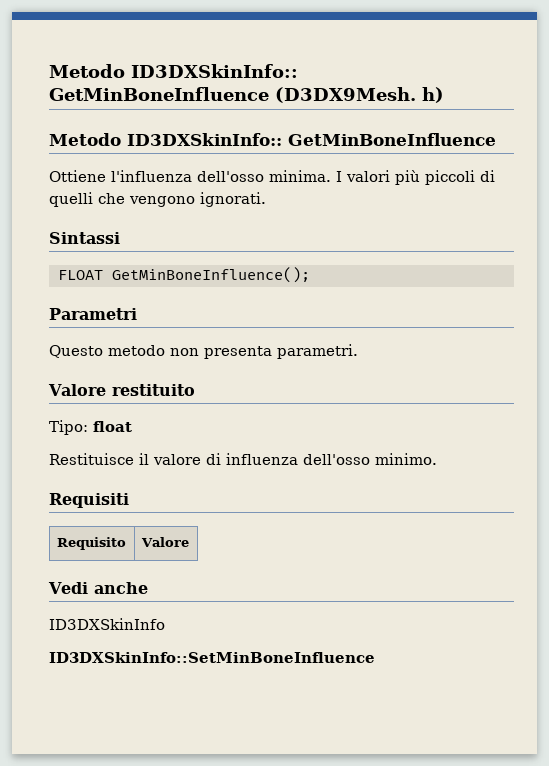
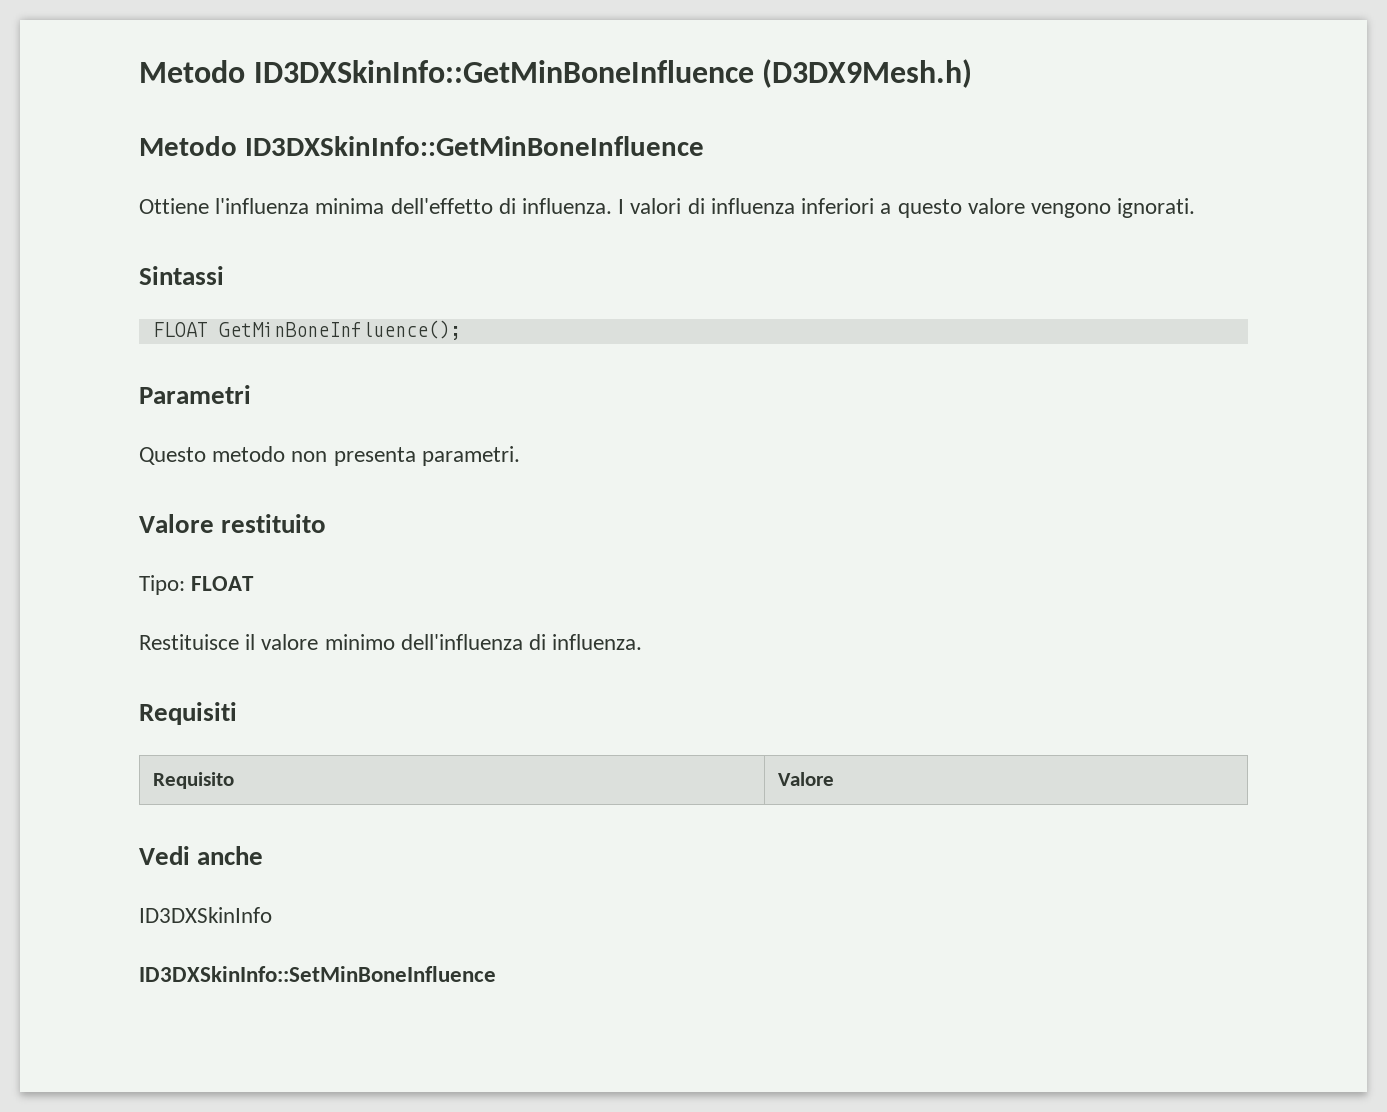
- Metodo ID3DXSkinInfo:: GetMinBoneInfluence (D3DX9Mesh. h)
- Metodo ID3DXSkinInfo:: GetMinBoneInfluence
+ Metodo ID3DXSkinInfo::GetMinBoneInfluence (D3DX9Mesh.h)
+ Metodo ID3DXSkinInfo::GetMinBoneInfluence
- Ottiene l'influenza dell'osso minima. I valori più piccoli di quelli che vengono ignorati.
+ Ottiene l'influenza minima dell'effetto di influenza. I valori di influenza inferiori a questo valore vengono ignorati.
- Tipo: float
+ Tipo: FLOAT
- Restituisce il valore di influenza dell'osso minimo.
+ Restituisce il valore minimo dell'influenza di influenza.

